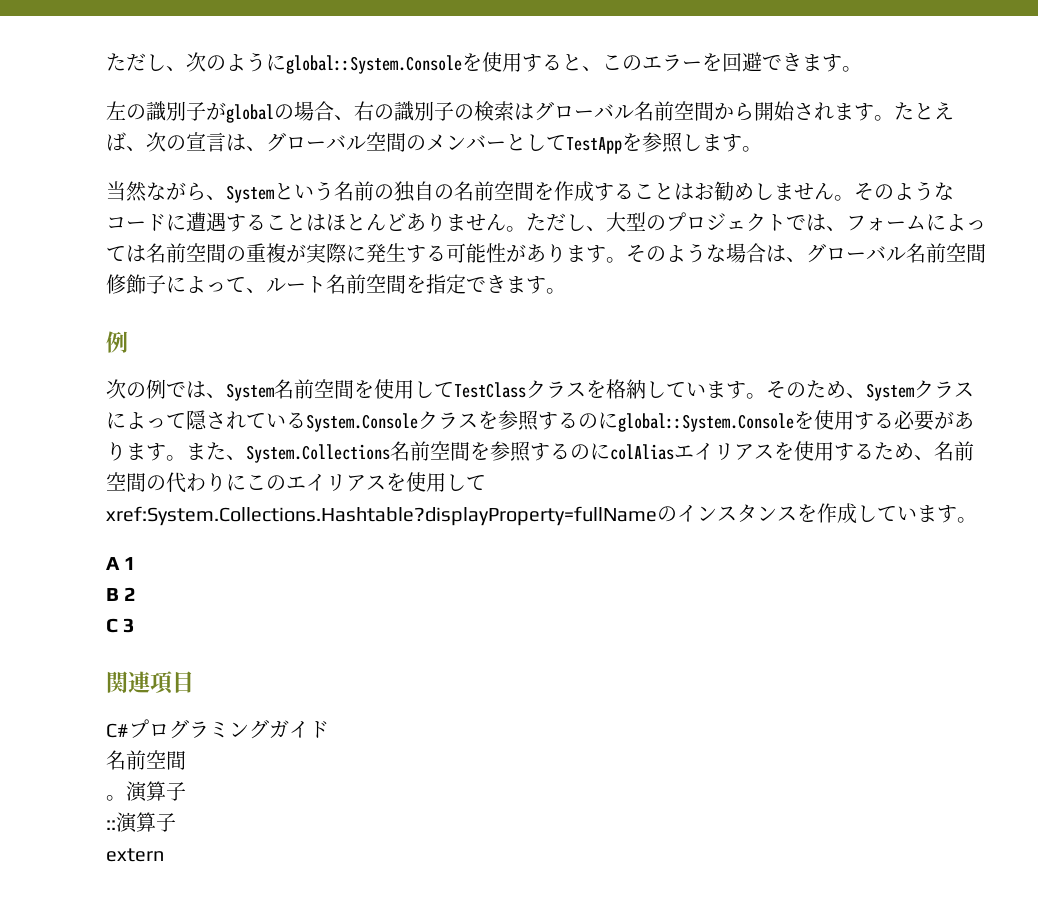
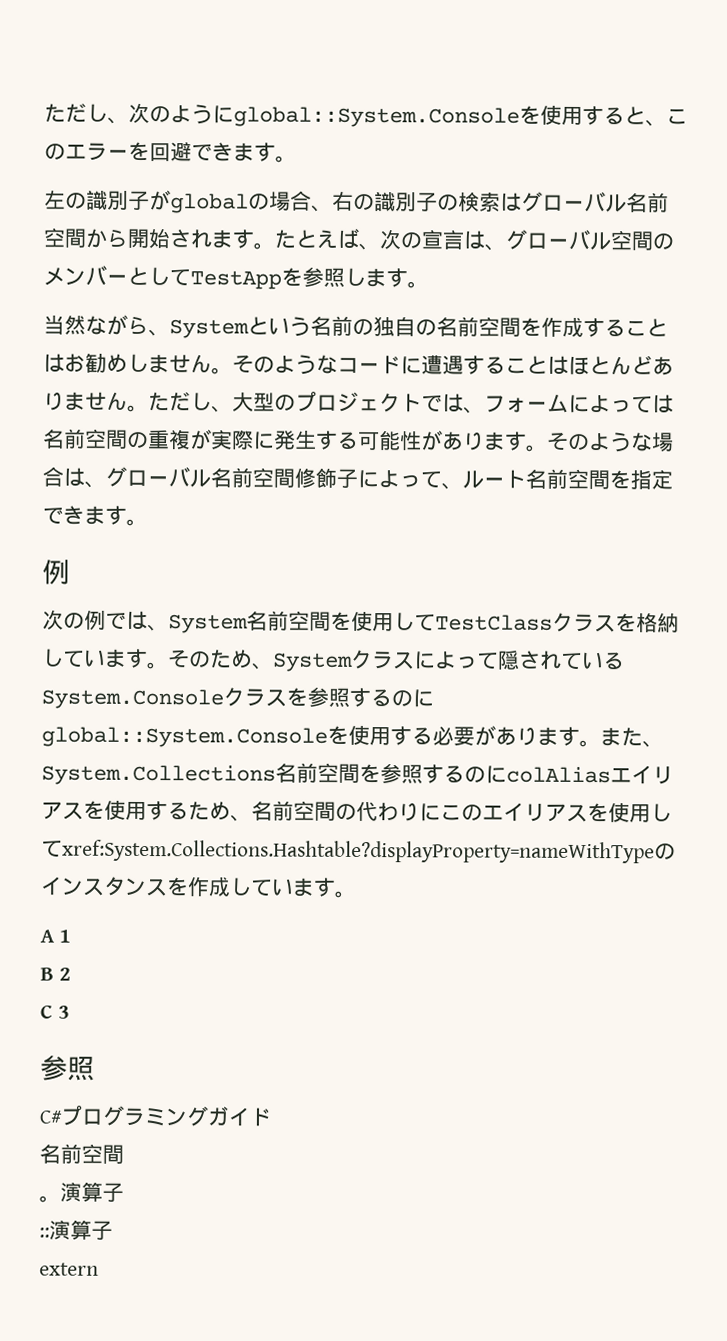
- また、System.Collections名前空間を参照するのにcolAliasエイリアスを使用するため、名前空間の代わりにこのエイリアスを使用してxref:System.Collections.Hashtable?displayProperty=fullNameのインスタンスを作成しています。
+ また、System.Collections名前空間を参照するのにcolAliasエイリアスを使用するため、名前空間の代わりにこのエイリアスを使用してxref:System.Collections.Hashtable?displayProperty=nameWithTypeのインスタンスを作成しています。
  C 3
- 関連項目
+ 参照

